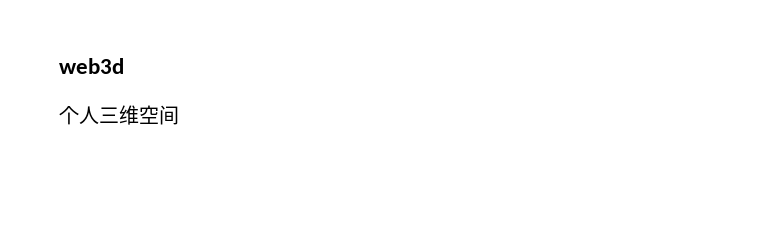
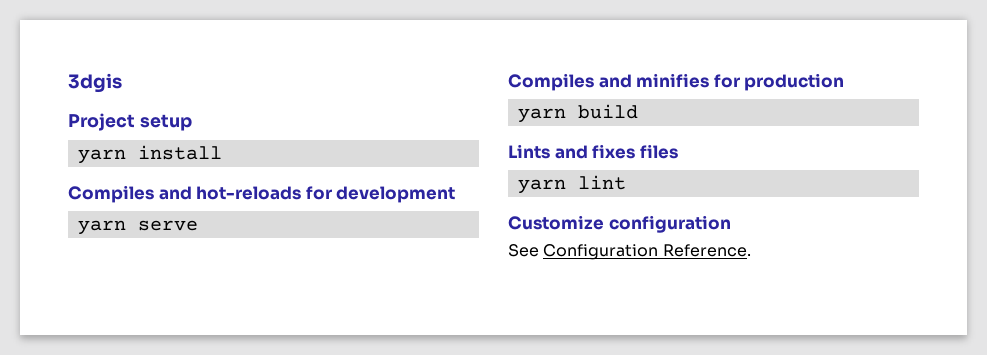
- web3d
- 个人三维空间
+ 3dgis
+ Project setup
+ yarn install
+ Compiles and hot-reloads for development
+ yarn serve
+ Compiles and minifies for production
+ yarn build
+ Lints and fixes files
+ yarn lint
+ Customize configuration
+ See Configuration Reference.

